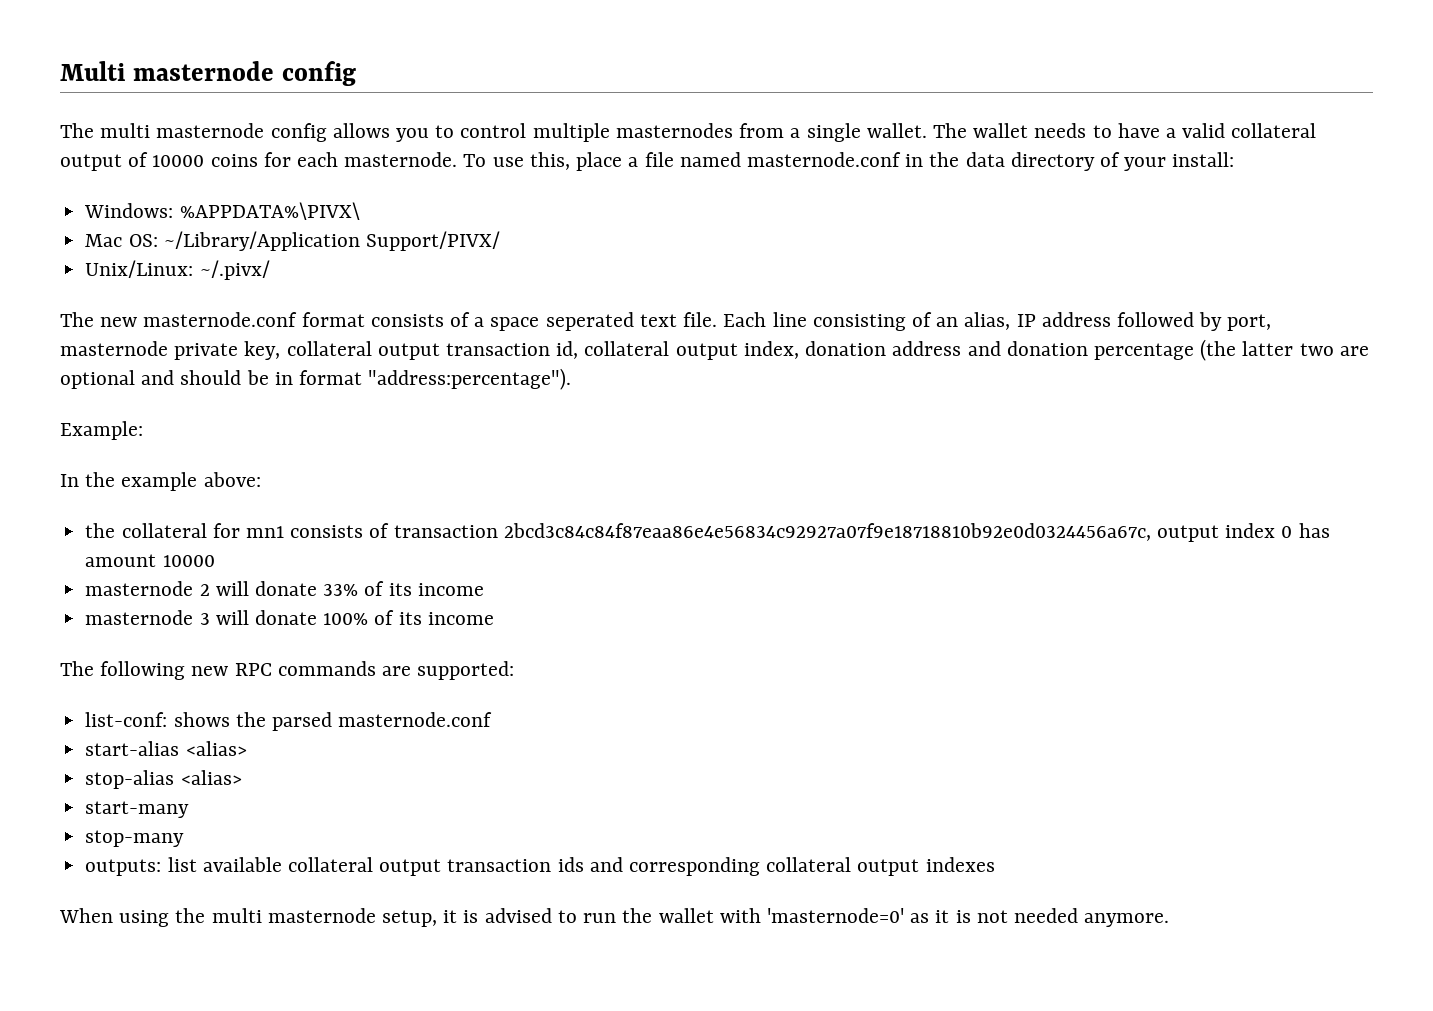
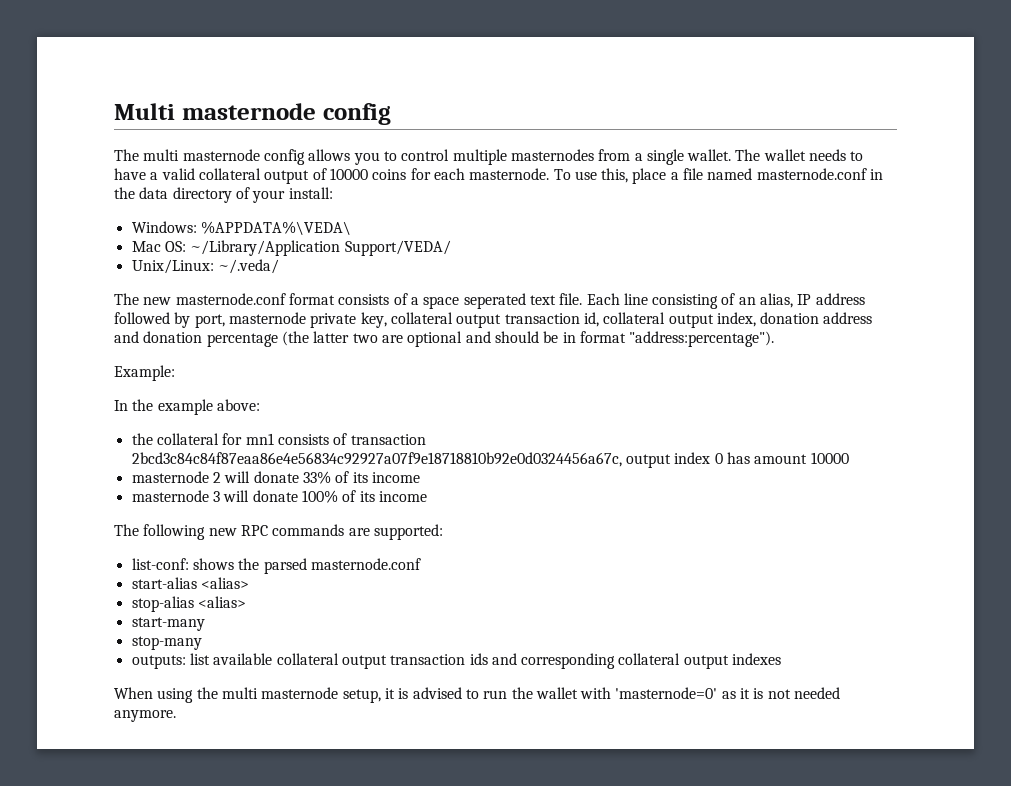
- Windows: %APPDATA%\PIVX\
+ Windows: %APPDATA%\VEDA\
- Mac OS: ~/Library/Application Support/PIVX/
+ Mac OS: ~/Library/Application Support/VEDA/
- Unix/Linux: ~/.pivx/
+ Unix/Linux: ~/.veda/

